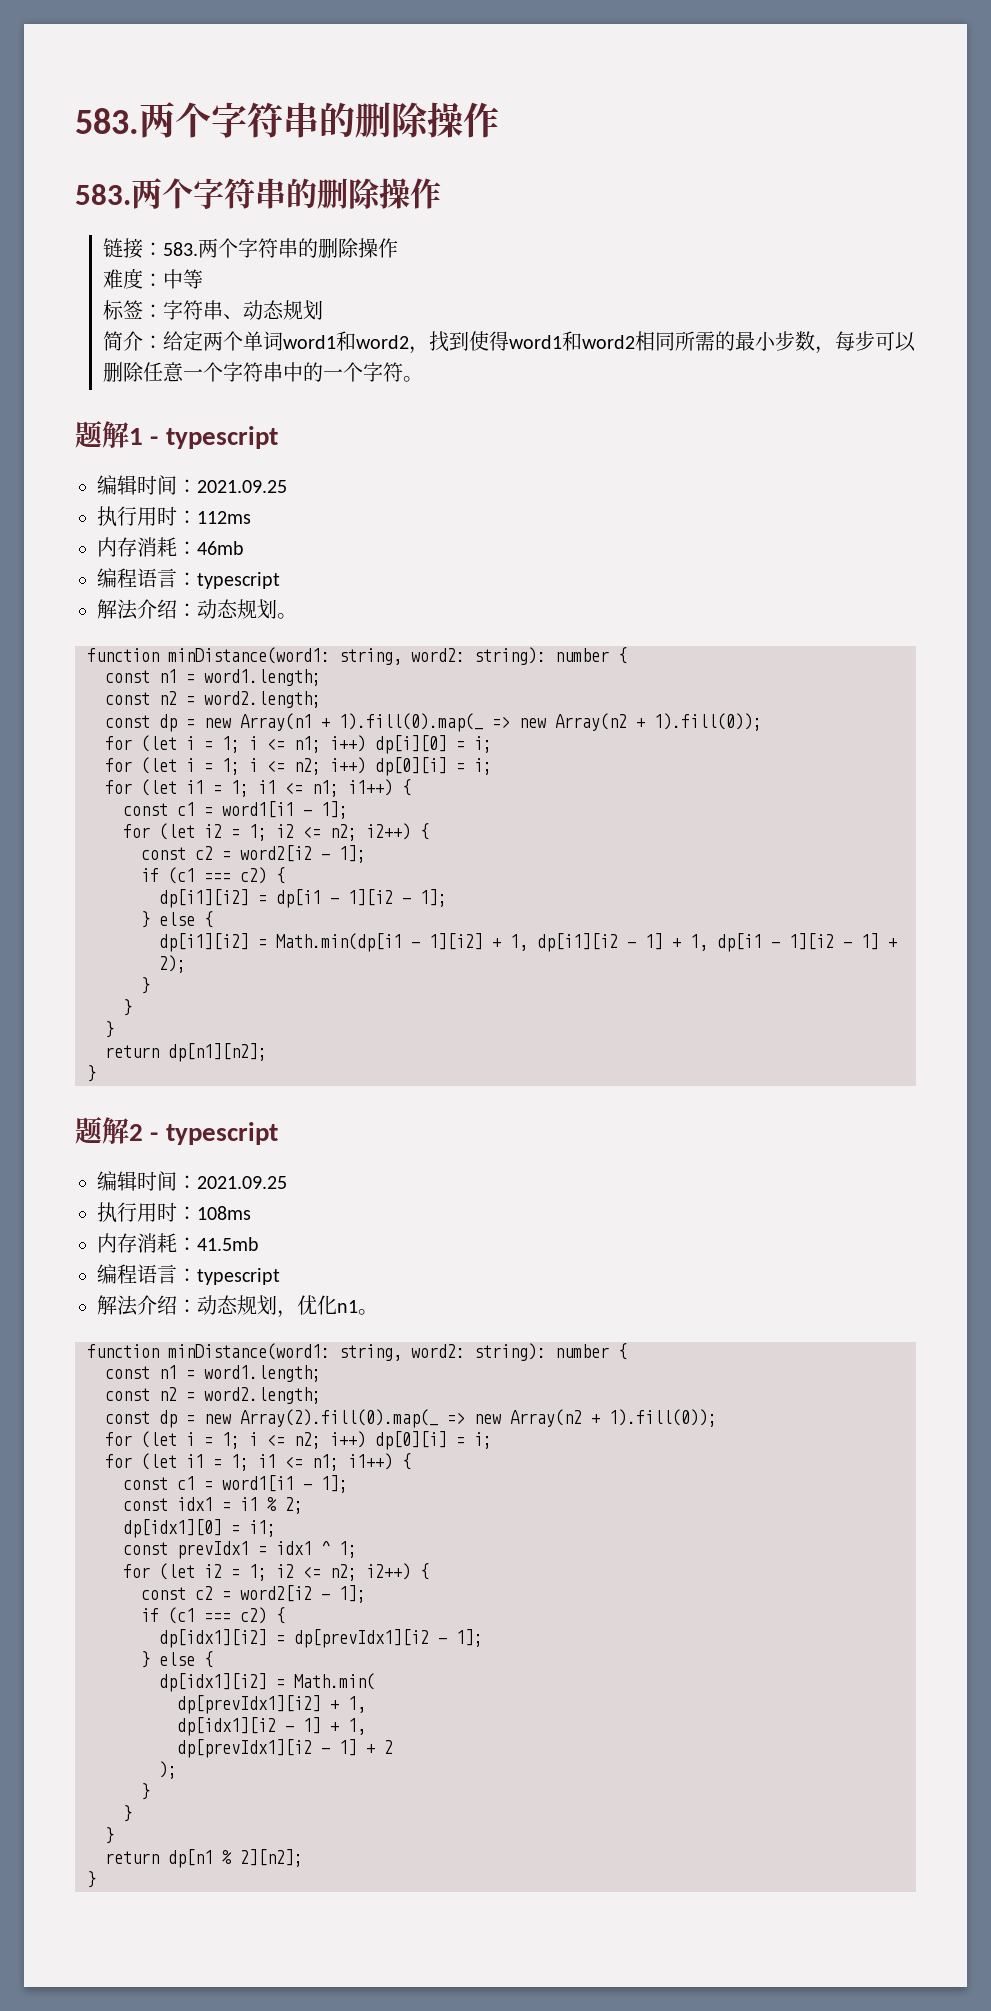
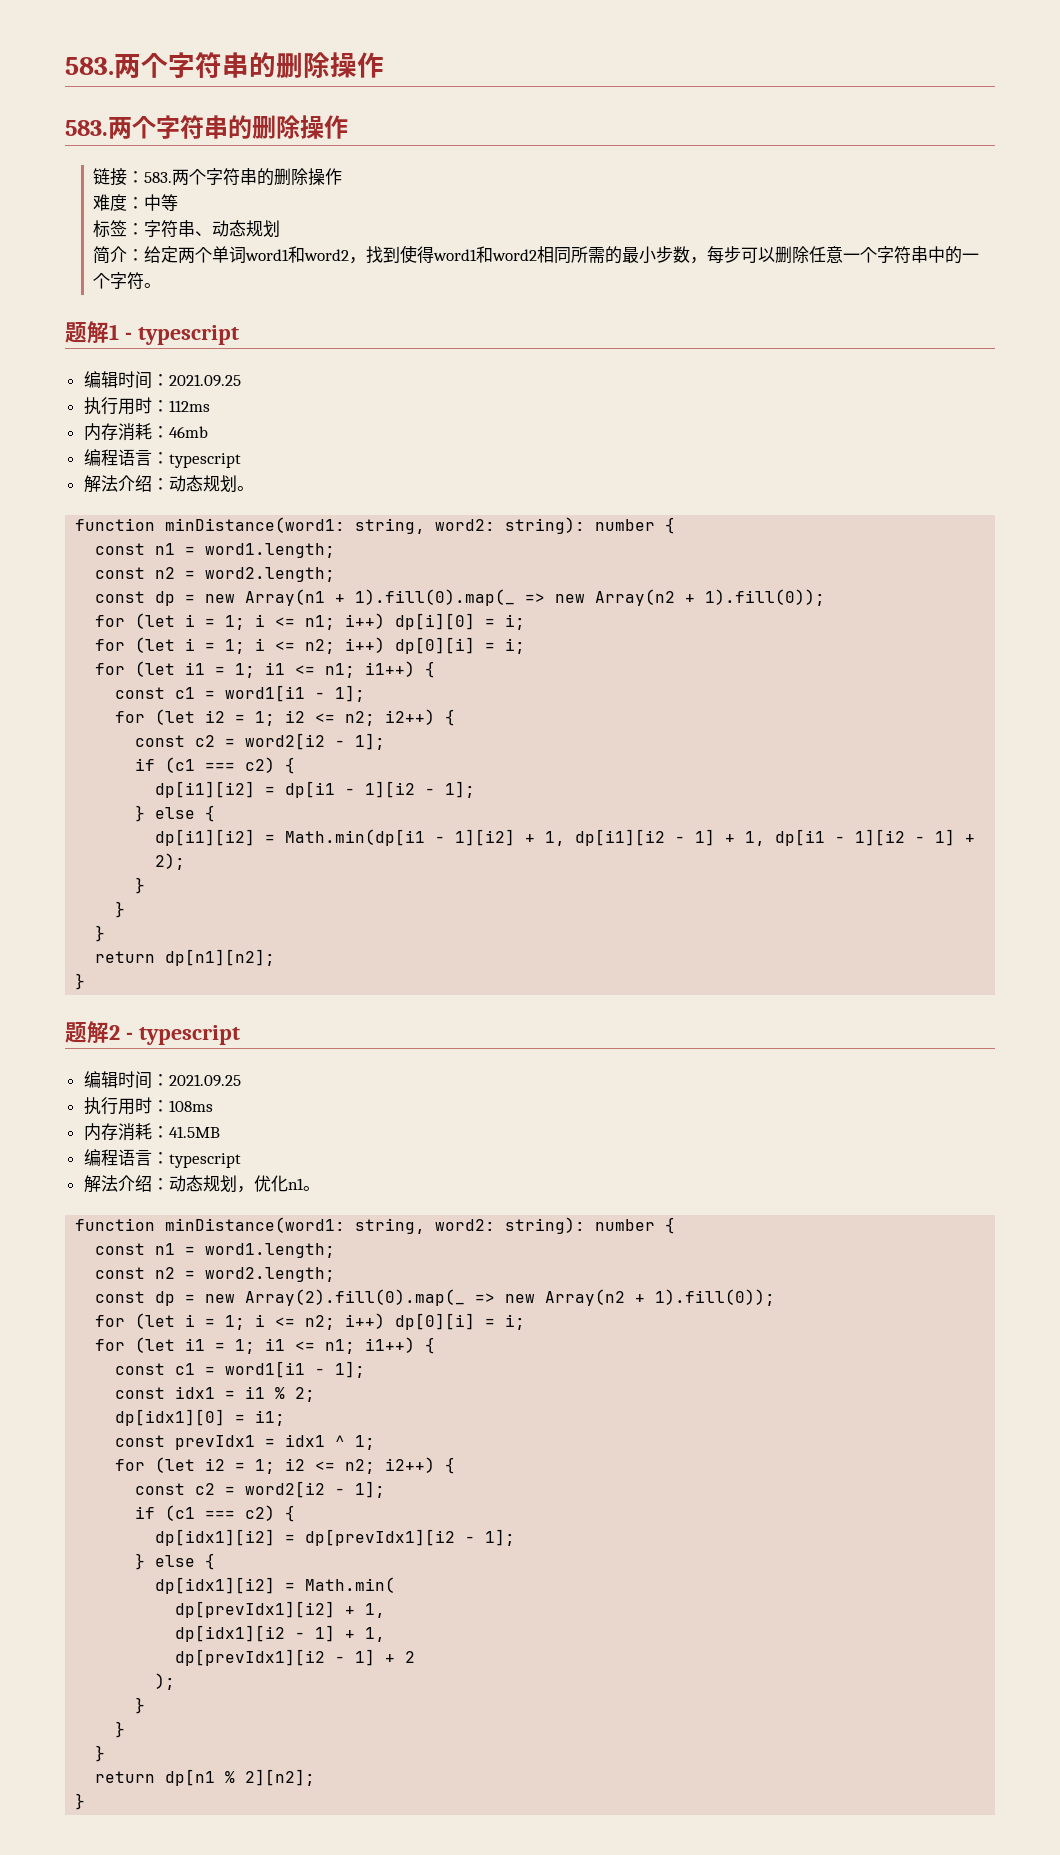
- 内存消耗：41.5mb
+ 内存消耗：41.5MB

